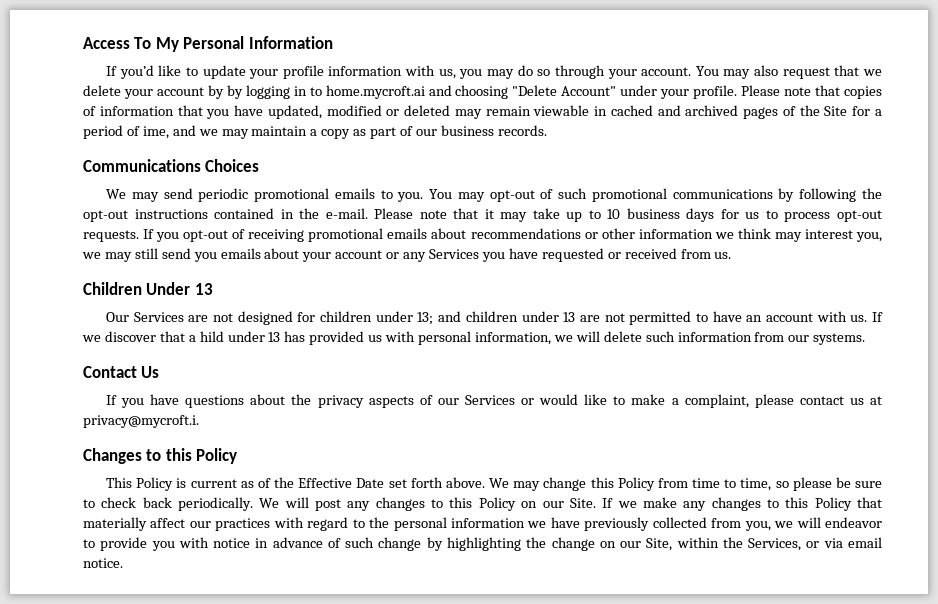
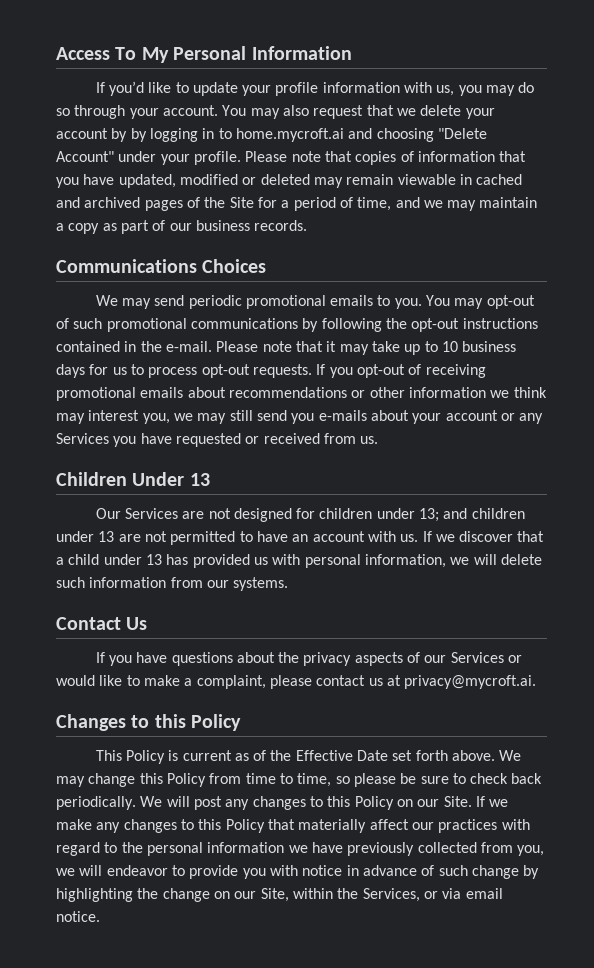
- Please note that copies of information that you have updated, modified or deleted may remain viewable in cached and archived pages of the Site for a period of ime, and we may maintain a copy as part of our business records.
+ Please note that copies of information that you have updated, modified or deleted may remain viewable in cached and archived pages of the Site for a period of time, and we may maintain a copy as part of our business records.
- If you opt-out of receiving promotional emails about recommendations or other information we think may interest you, we may still send you emails about your account or any Services you have requested or received from us.
+ If you opt-out of receiving promotional emails about recommendations or other information we think may interest you, we may still send you e-mails about your account or any Services you have requested or received from us.
- If we discover that a hild under 13 has provided us with personal information, we will delete such information from our systems.
+ If we discover that a child under 13 has provided us with personal information, we will delete such information from our systems.
- If you have questions about the privacy aspects of our Services or would like to make a complaint, please contact us at privacy@mycroft.i.
+ If you have questions about the privacy aspects of our Services or would like to make a complaint, please contact us at privacy@mycroft.ai.

